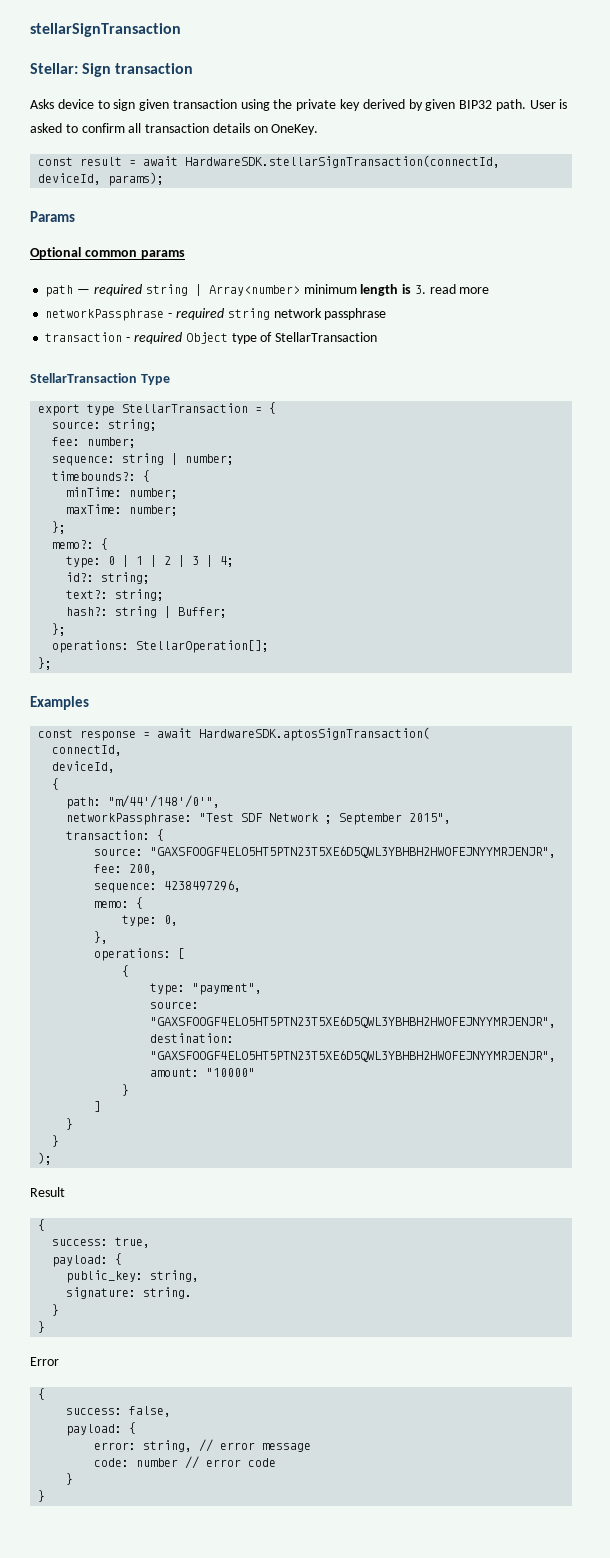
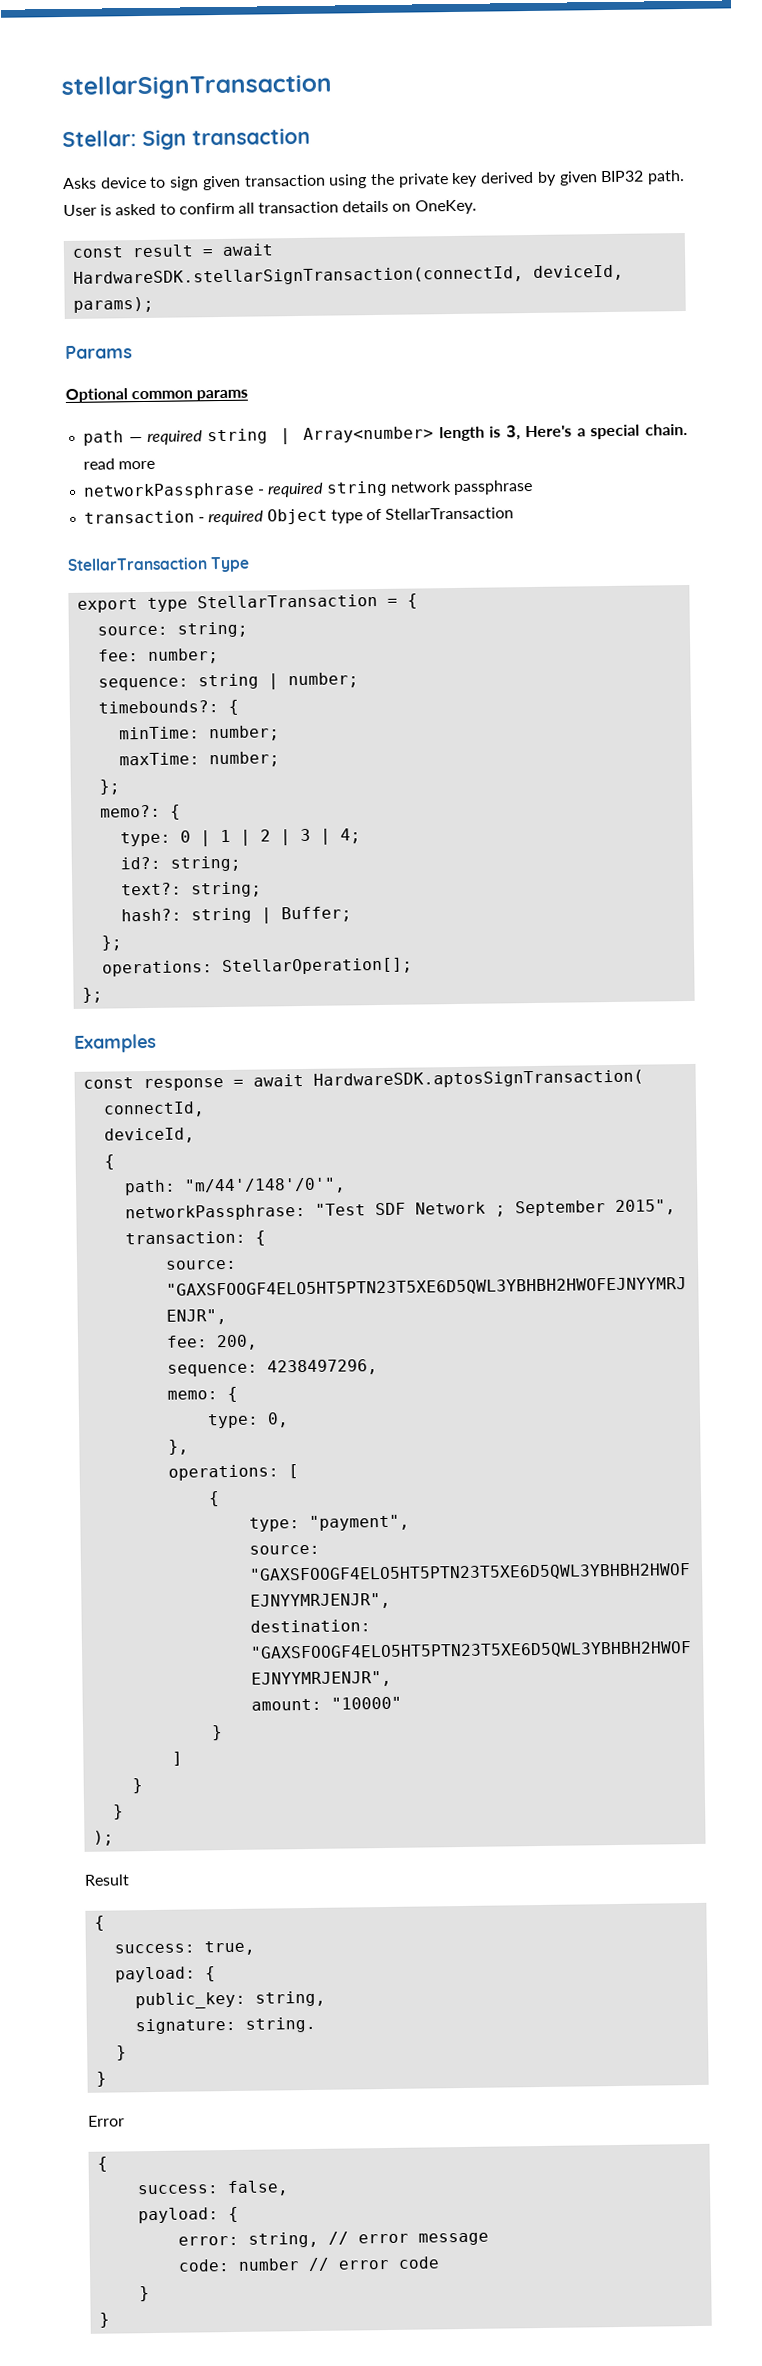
- path — required string | Array<number> minimum length is 3. read more
+ path — required string | Array<number> length is 3, Here's a special chain. read more

